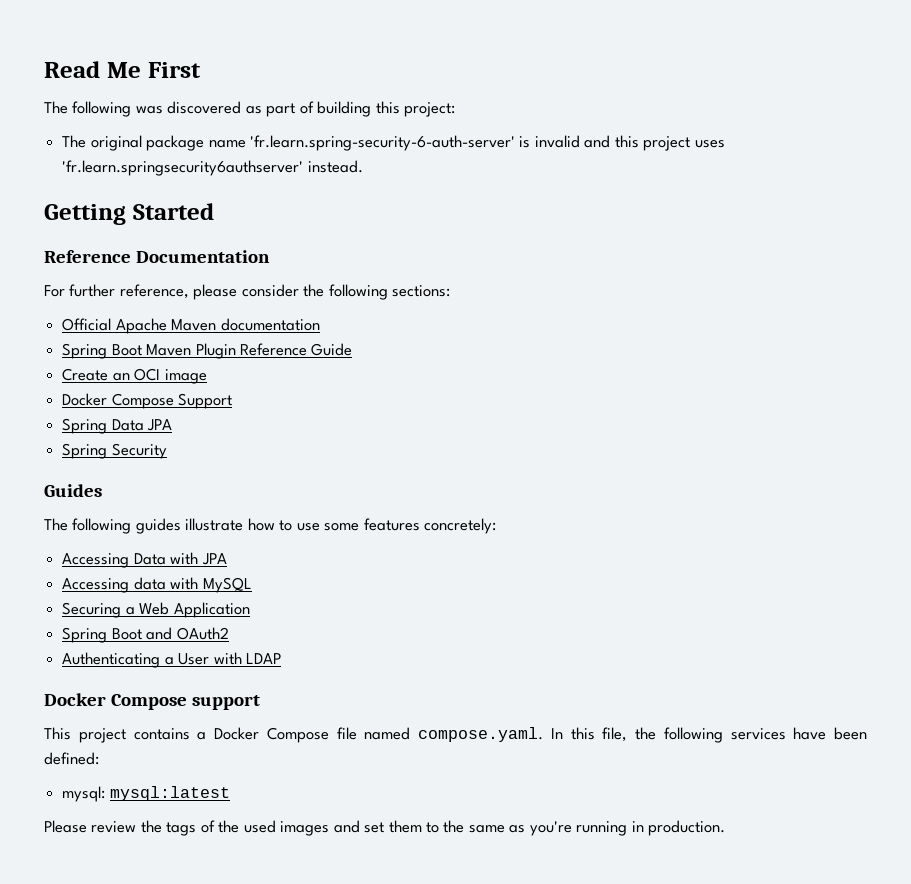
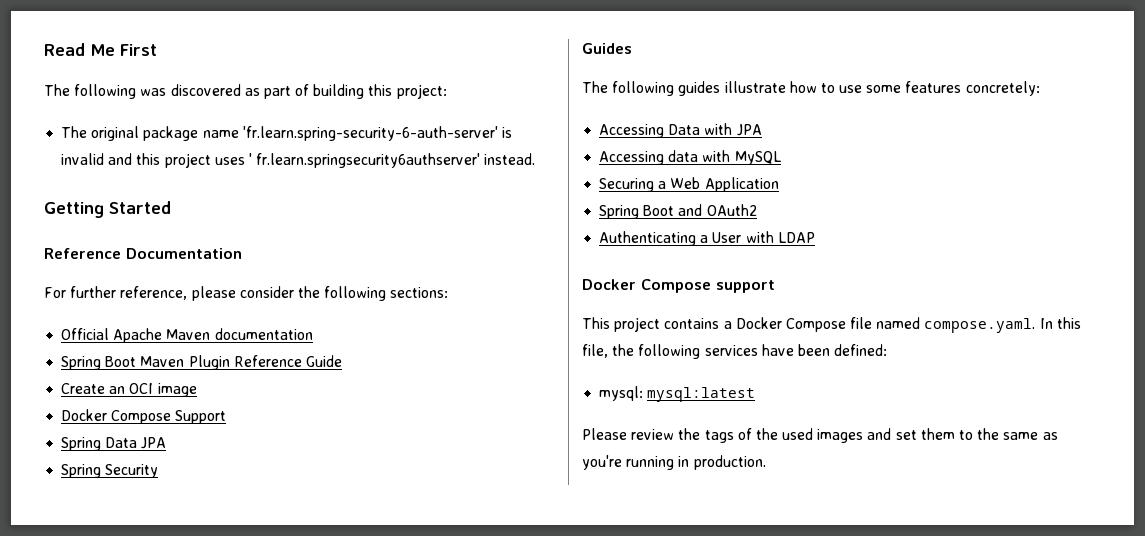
- The original package name 'fr.learn.spring-security-6-auth-server' is invalid and this project uses 'fr.learn.springsecurity6authserver' instead.
+ The original package name 'fr.learn.spring-security-6-auth-server' is invalid and this project uses ' fr.learn.springsecurity6authserver' instead.

